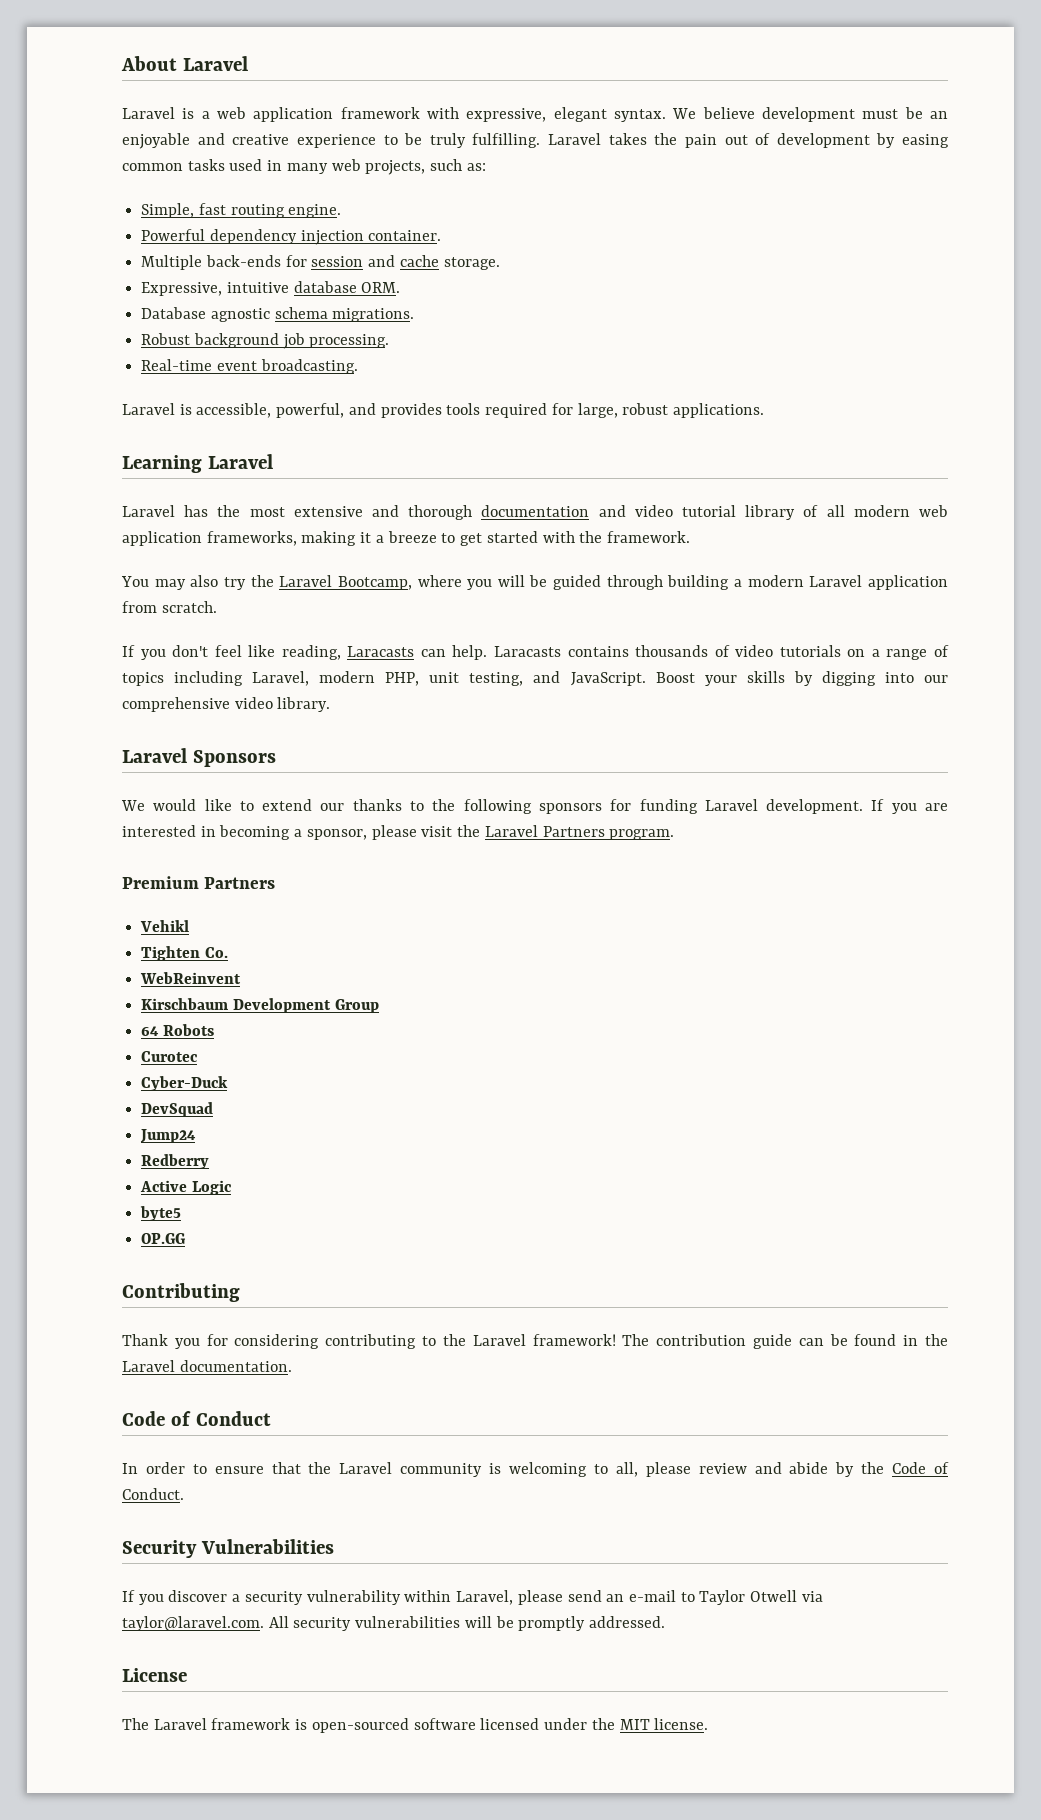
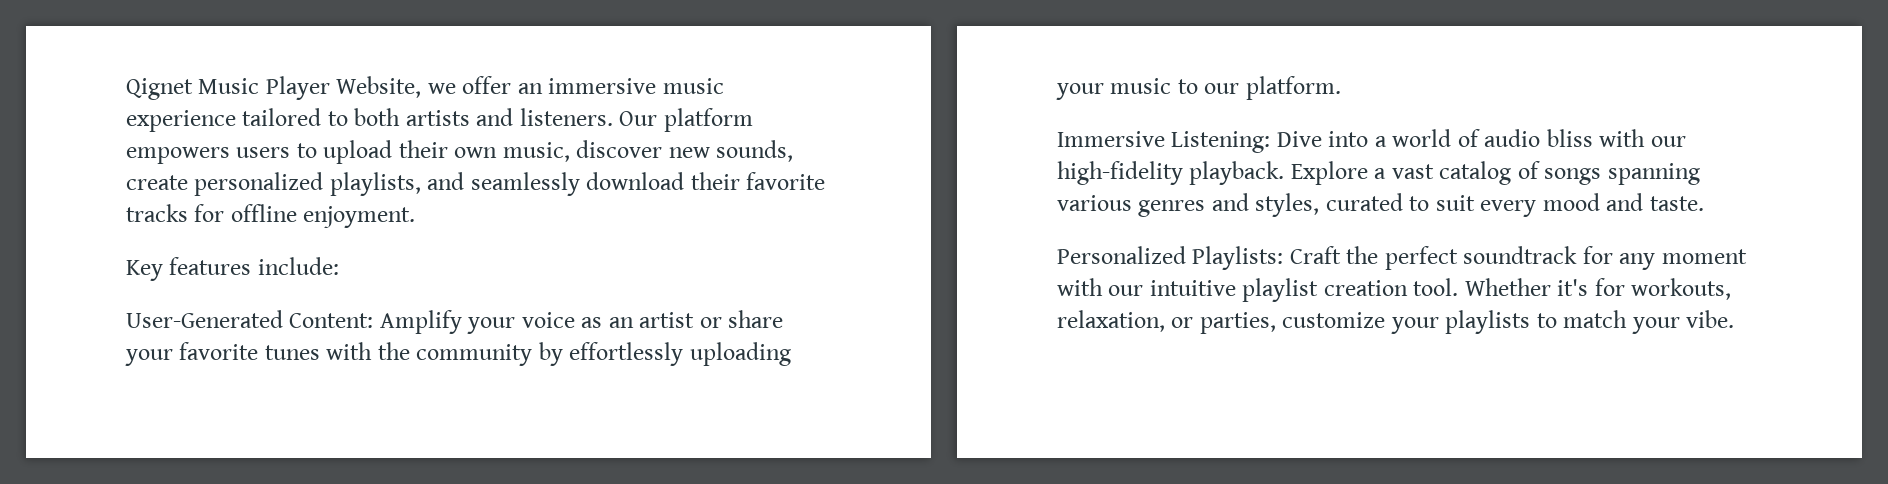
- About Laravel
- Laravel is a web application framework with expressive, elegant syntax. We believe development must be an enjoyable and creative experience to be truly fulfilling. Laravel takes the pain out of development by easing common tasks used in many web projects, such as:
- Simple, fast routing engine.
- Powerful dependency injection container.
- Multiple back-ends for session and cache storage.
- Expressive, intuitive database ORM.
- Database agnostic schema migrations.
- Robust background job processing.
- Real-time event broadcasting.
- Laravel is accessible, powerful, and provides tools required for large, robust applications.
- Learning Laravel
- Laravel has the most extensive and thorough documentation and video tutorial library of all modern web application frameworks, making it a breeze to get started with the framework.
- You may also try the Laravel Bootcamp, where you will be guided through building a modern Laravel application from scratch.
- If you don't feel like reading, Laracasts can help. Laracasts contains thousands of video tutorials on a range of topics including Laravel, modern PHP, unit testing, and JavaScript. Boost your skills by digging into our comprehensive video library.
- Laravel Sponsors
- We would like to extend our thanks to the following sponsors for funding Laravel development. If you are interested in becoming a sponsor, please visit the Laravel Partners program.
- Premium Partners
- Vehikl
- Tighten Co.
- WebReinvent
- Kirschbaum Development Group
- 64 Robots
- Curotec
- Cyber-Duck
- DevSquad
- Jump24
- Redberry
- Active Logic
- byte5
- OP.GG
- Contributing
- Thank you for considering contributing to the Laravel framework! The contribution guide can be found in the Laravel documentation.
- Code of Conduct
- In order to ensure that the Laravel community is welcoming to all, please review and abide by the Code of Conduct.
- Security Vulnerabilities
- If you discover a security vulnerability within Laravel, please send an e-mail to Taylor Otwell via taylor@laravel.com. All security vulnerabilities will be promptly addressed.
- License
- The Laravel framework is open-sourced software licensed under the MIT license.
+ Qignet Music Player Website, we offer an immersive music experience tailored to both artists and listeners. Our platform empowers users to upload their own music, discover new sounds, create personalized playlists, and seamlessly download their favorite tracks for offline enjoyment.
+ Key features include:
+ User-Generated Content: Amplify your voice as an artist or share your favorite tunes with the community by effortlessly uploading your music to our platform.
+ Immersive Listening: Dive into a world of audio bliss with our high-fidelity playback. Explore a vast catalog of songs spanning various genres and styles, curated to suit every mood and taste.
+ Personalized Playlists: Craft the perfect soundtrack for any moment with our intuitive playlist creation tool. Whether it's for workouts, relaxation, or parties, customize your playlists to match your vibe.

